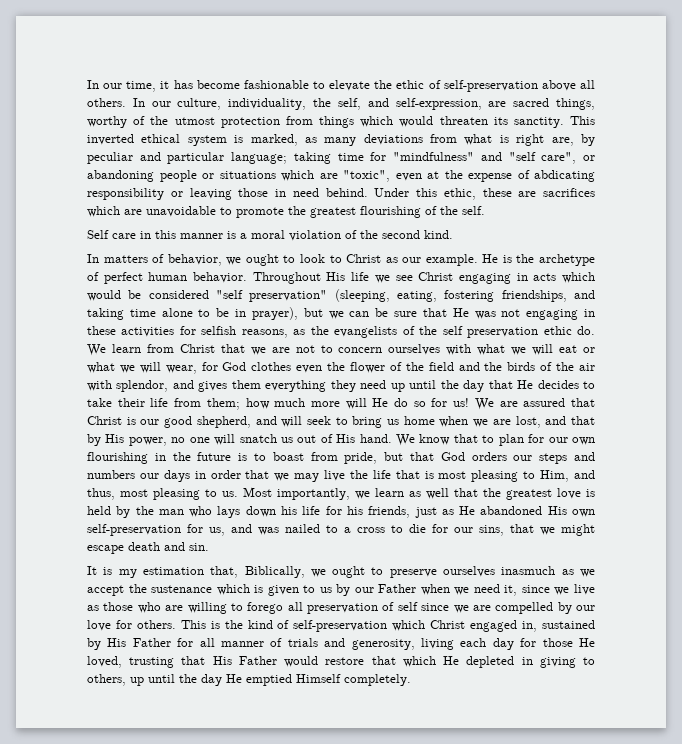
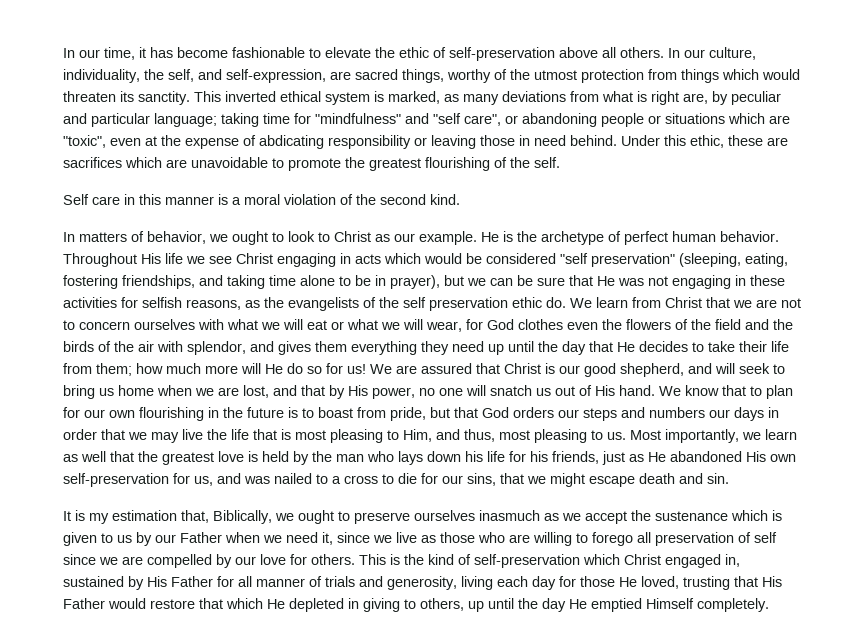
- We learn from Christ that we are not to concern ourselves with what we will eat or what we will wear, for God clothes even the flower of the field and the birds of the air with splendor, and gives them everything they need up until the day that He decides to take their life from them;
+ We learn from Christ that we are not to concern ourselves with what we will eat or what we will wear, for God clothes even the flowers of the field and the birds of the air with splendor, and gives them everything they need up until the day that He decides to take their life from them;

